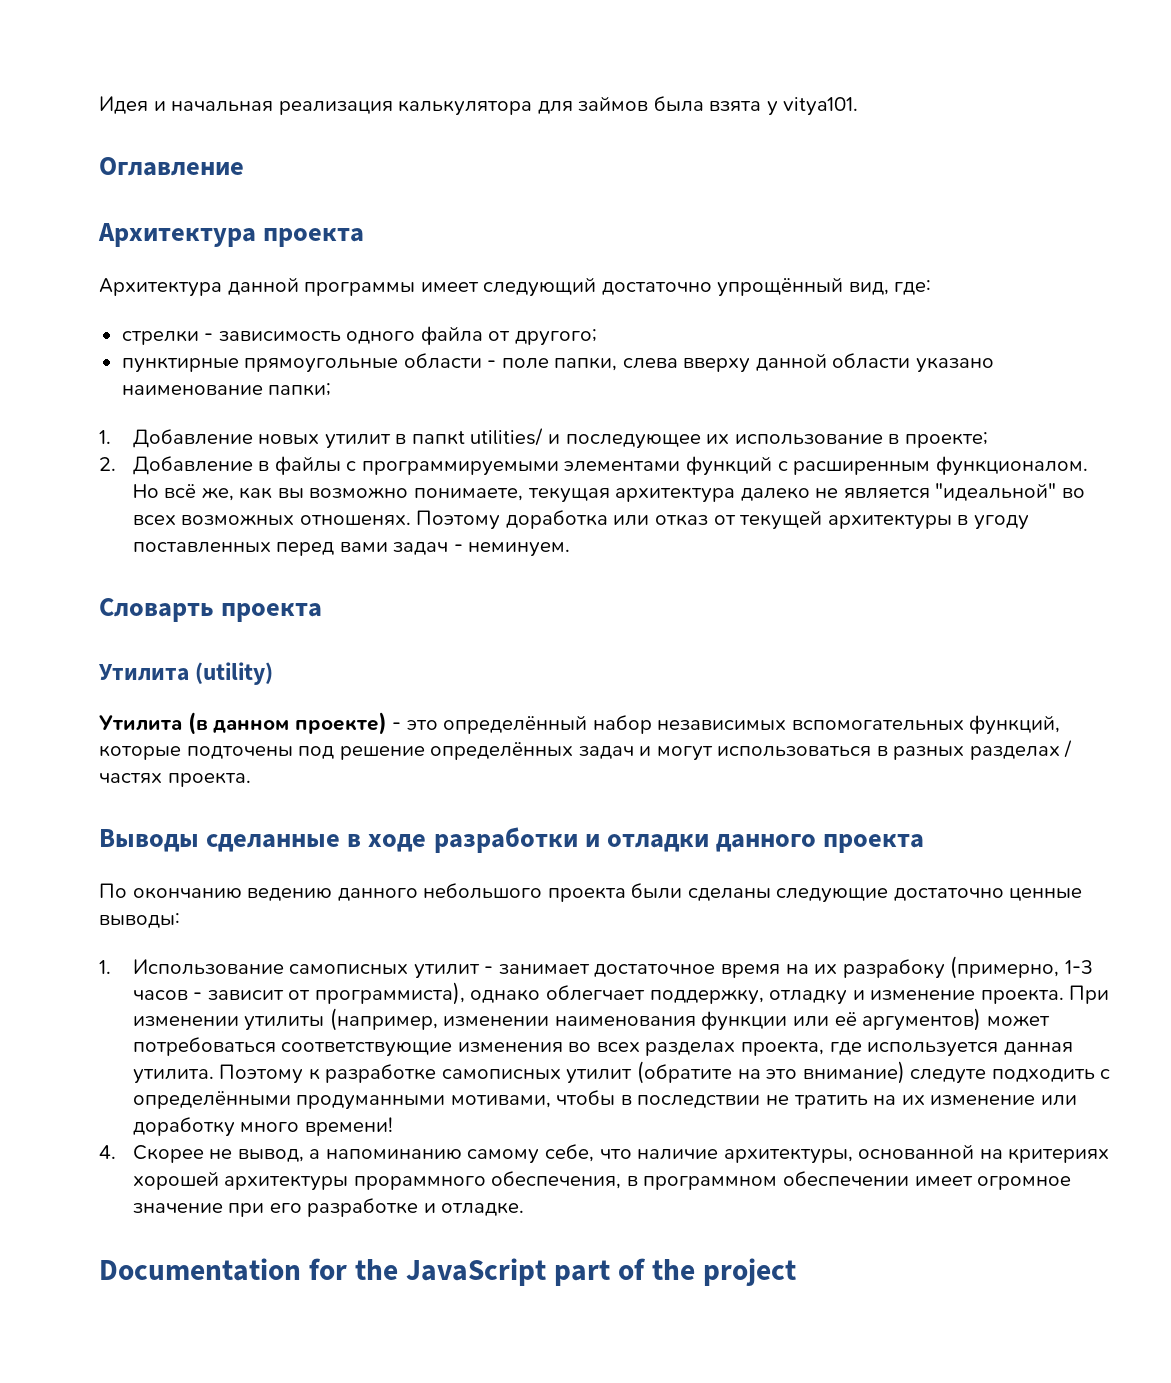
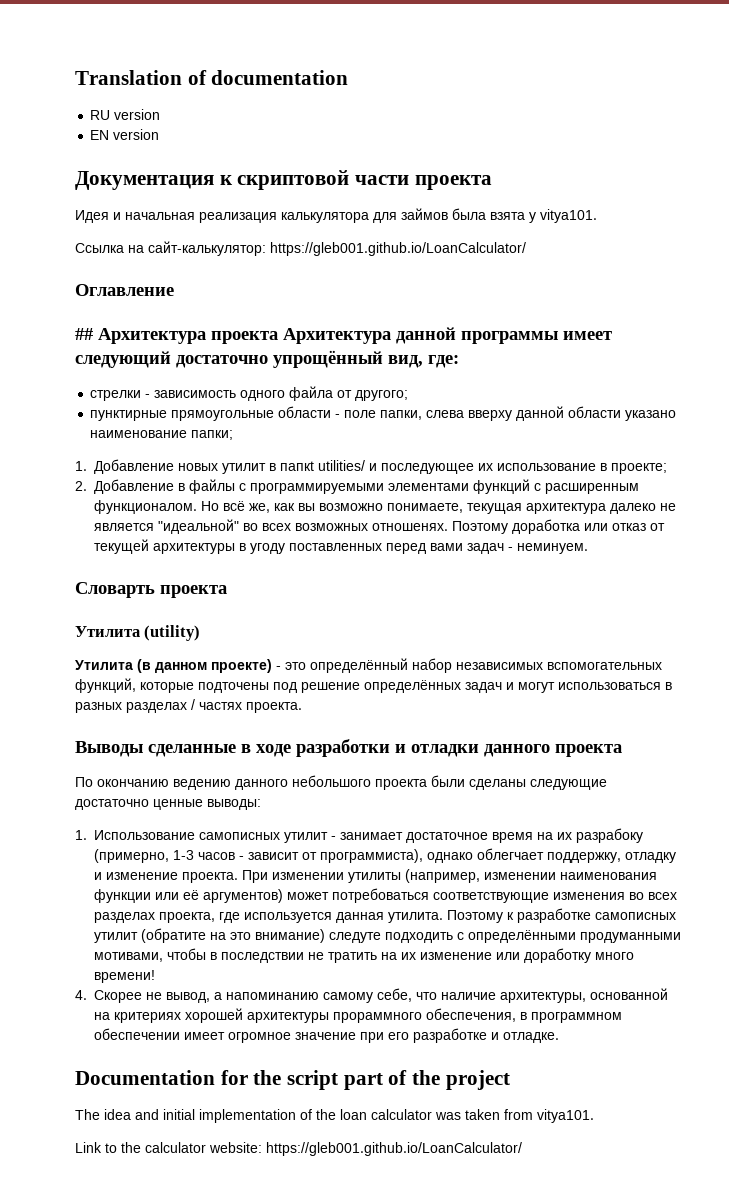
+ Translation of documentation
+ RU version
+ EN version
+ Документация к скриптовой части проекта
+ Ссылка на сайт-калькулятор: https://gleb001.github.io/LoanCalculator/
- Архитектура проекта
- Архитектура данной программы имеет следующий достаточно упрощённый вид, где:
+ ## Архитектура проекта Архитектура данной программы имеет следующий достаточно упрощённый вид, где:
- Documentation for the JavaScript part of the project
+ Documentation for the script part of the project
+ The idea and initial implementation of the loan calculator was taken from vitya101.
+ Link to the calculator website: https://gleb001.github.io/LoanCalculator/

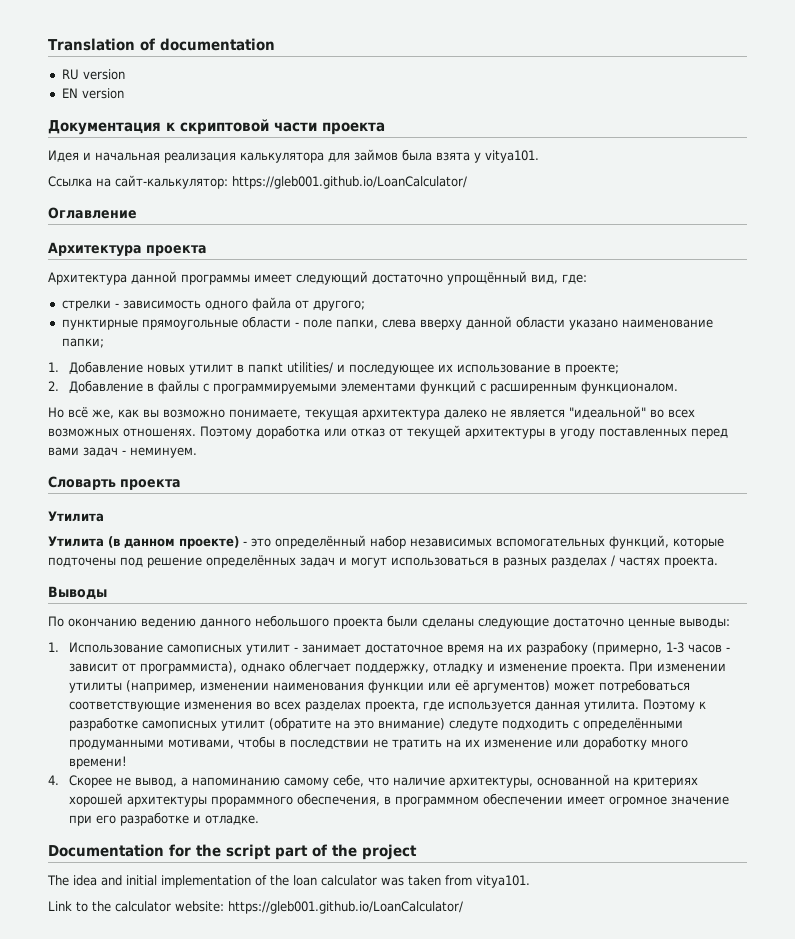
- ## Архитектура проекта Архитектура данной программы имеет следующий достаточно упрощённый вид, где:
+ Архитектура проекта
+ Архитектура данной программы имеет следующий достаточно упрощённый вид, где:
- 2. Добавление в файлы с программируемыми элементами функций с расширенным функционалом. Но всё же, как вы возможно понимаете, текущая архитектура далеко не является "идеальной" во всех возможных отношенях.
+ 2. Добавление в файлы с программируемыми элементами функций с расширенным функционалом.
+ Но всё же, как вы возможно понимаете, текущая архитектура далеко не является "идеальной" во всех возможных отношенях.
  Словарть проекта
- Утилита (utility)
+ Утилита
- Выводы сделанные в ходе разработки и отладки данного проекта
+ Выводы

